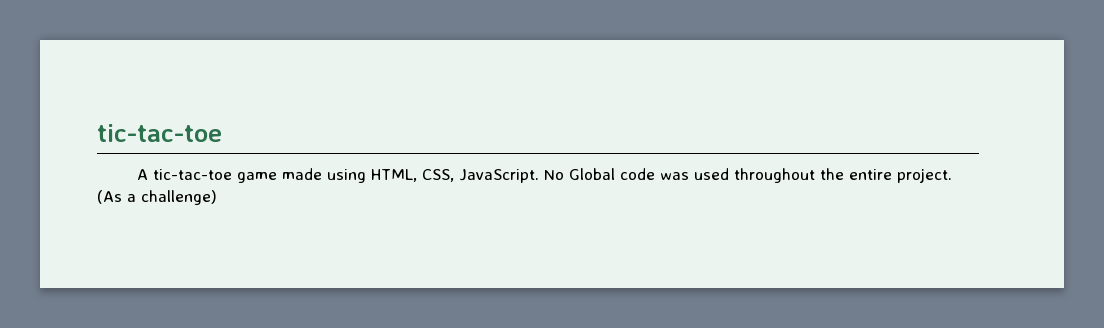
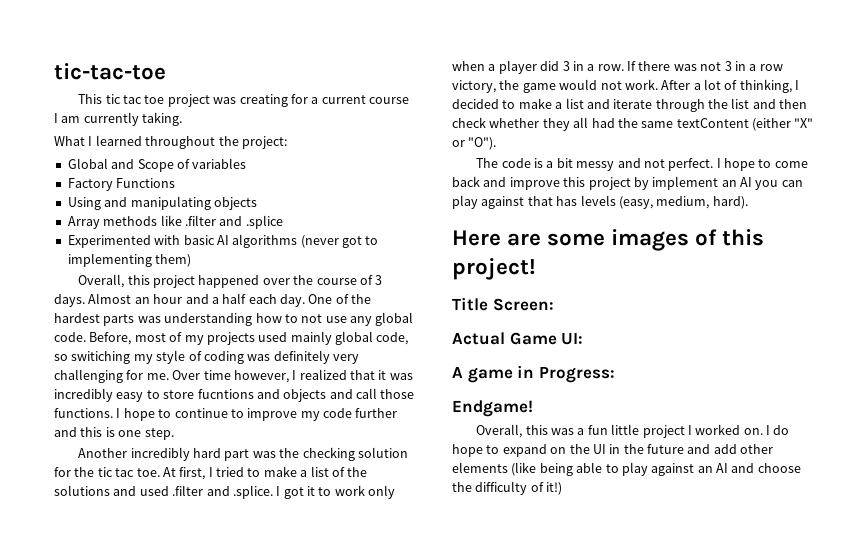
- A tic-tac-toe game made using HTML, CSS, JavaScript. No Global code was used throughout the entire project. (As a challenge)
+ This tic tac toe project was creating for a current course I am currently taking.
+ What I learned throughout the project:
+ Global and Scope of variables
+ Factory Functions
+ Using and manipulating objects
+ Array methods like .filter and .splice
+ Experimented with basic AI algorithms (never got to implementing them)
+ Overall, this project happened over the course of 3 days. Almost an hour and a half each day. One of the hardest parts was understanding how to not use any global code. Before, most of my projects used mainly global code, so switiching my style of coding was definitely very challenging for me. Over time however, I realized that it was incredibly easy to store fucntions and objects and call those functions. I hope to continue to improve my code further and this is one step.
+ Another incredibly hard part was the checking solution for the tic tac toe. At first, I tried to make a list of the solutions and used .filter and .splice. I got it to work only when a player did 3 in a row. If there was not 3 in a row victory, the game would not work. After a lot of thinking, I decided to make a list and iterate through the list and then check whether they all had the same textContent (either "X" or "O").
+ The code is a bit messy and not perfect. I hope to come back and improve this project by implement an AI you can play against that has levels (easy, medium, hard).
+ Here are some images of this project!
+ Title Screen:
+ Actual Game UI:
+ A game in Progress:
+ Endgame!
+ Overall, this was a fun little project I worked on. I do hope to expand on the UI in the future and add other elements (like being able to play against an AI and choose the difficulty of it!)

